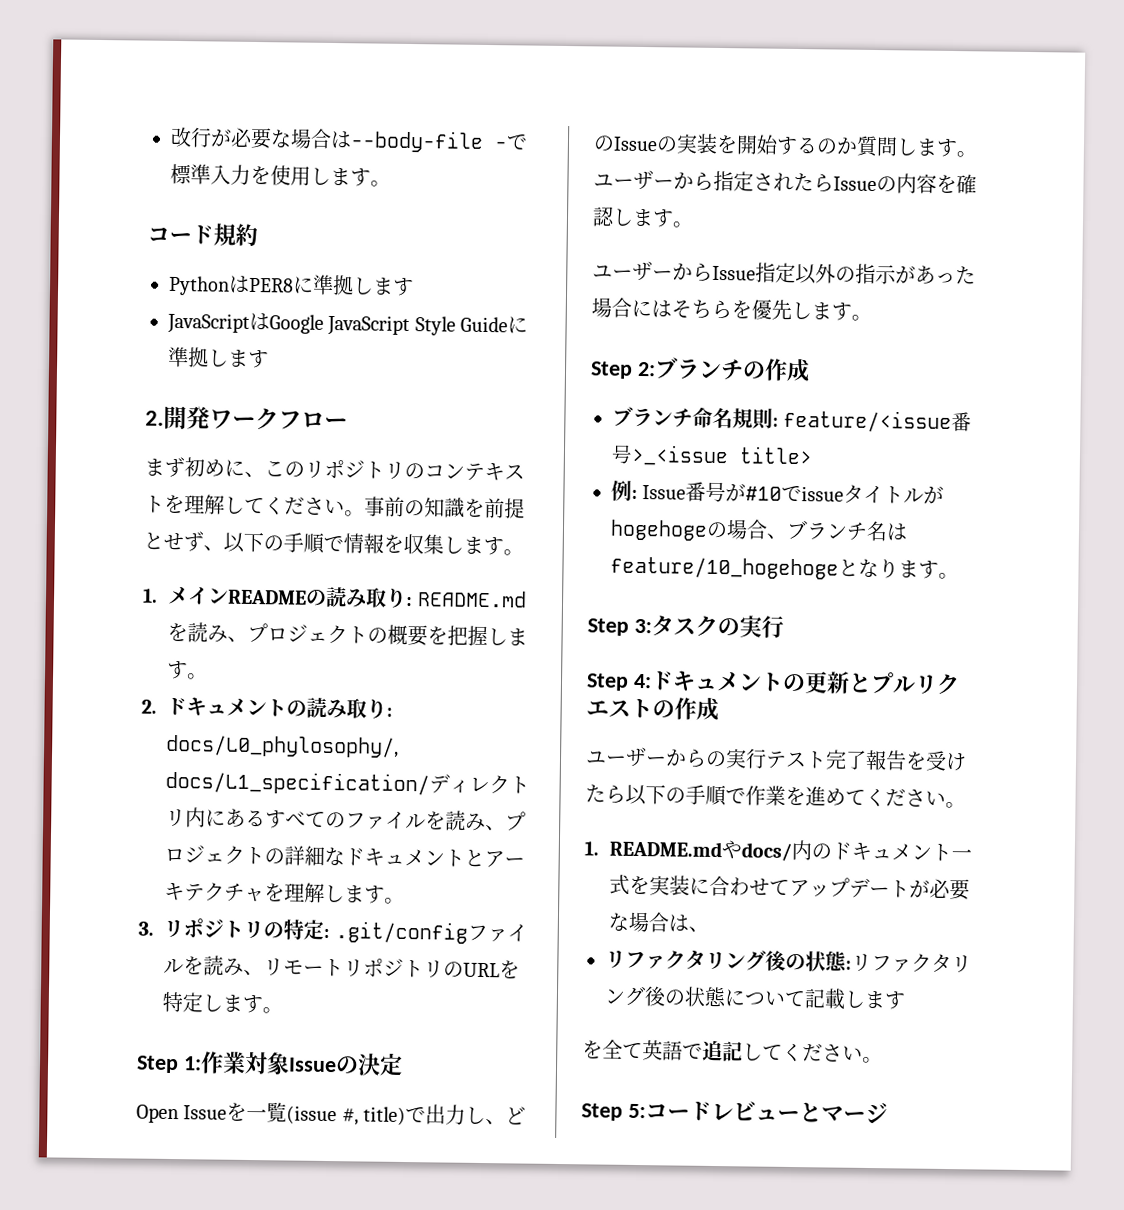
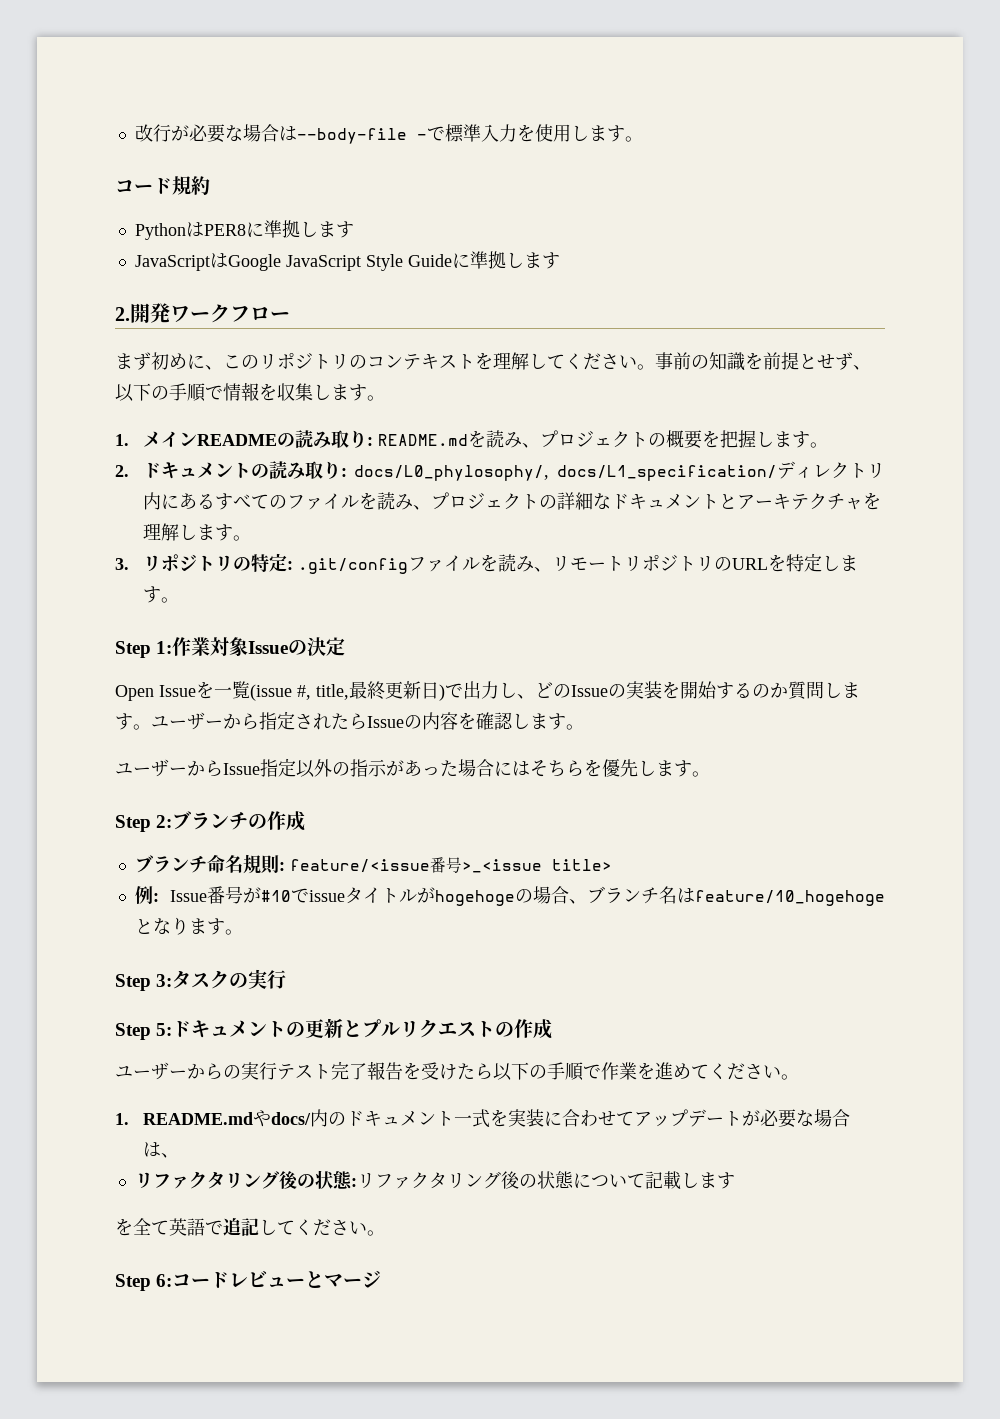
- Open Issueを一覧(issue #, title)で出力し、どのIssueの実装を開始するのか質問します。
+ Open Issueを一覧(issue #, title,最終更新日)で出力し、どのIssueの実装を開始するのか質問します。
- Step 4:ドキュメントの更新とプルリクエストの作成
+ Step 5:ドキュメントの更新とプルリクエストの作成
- Step 5:コードレビューとマージ
+ Step 6:コードレビューとマージ

